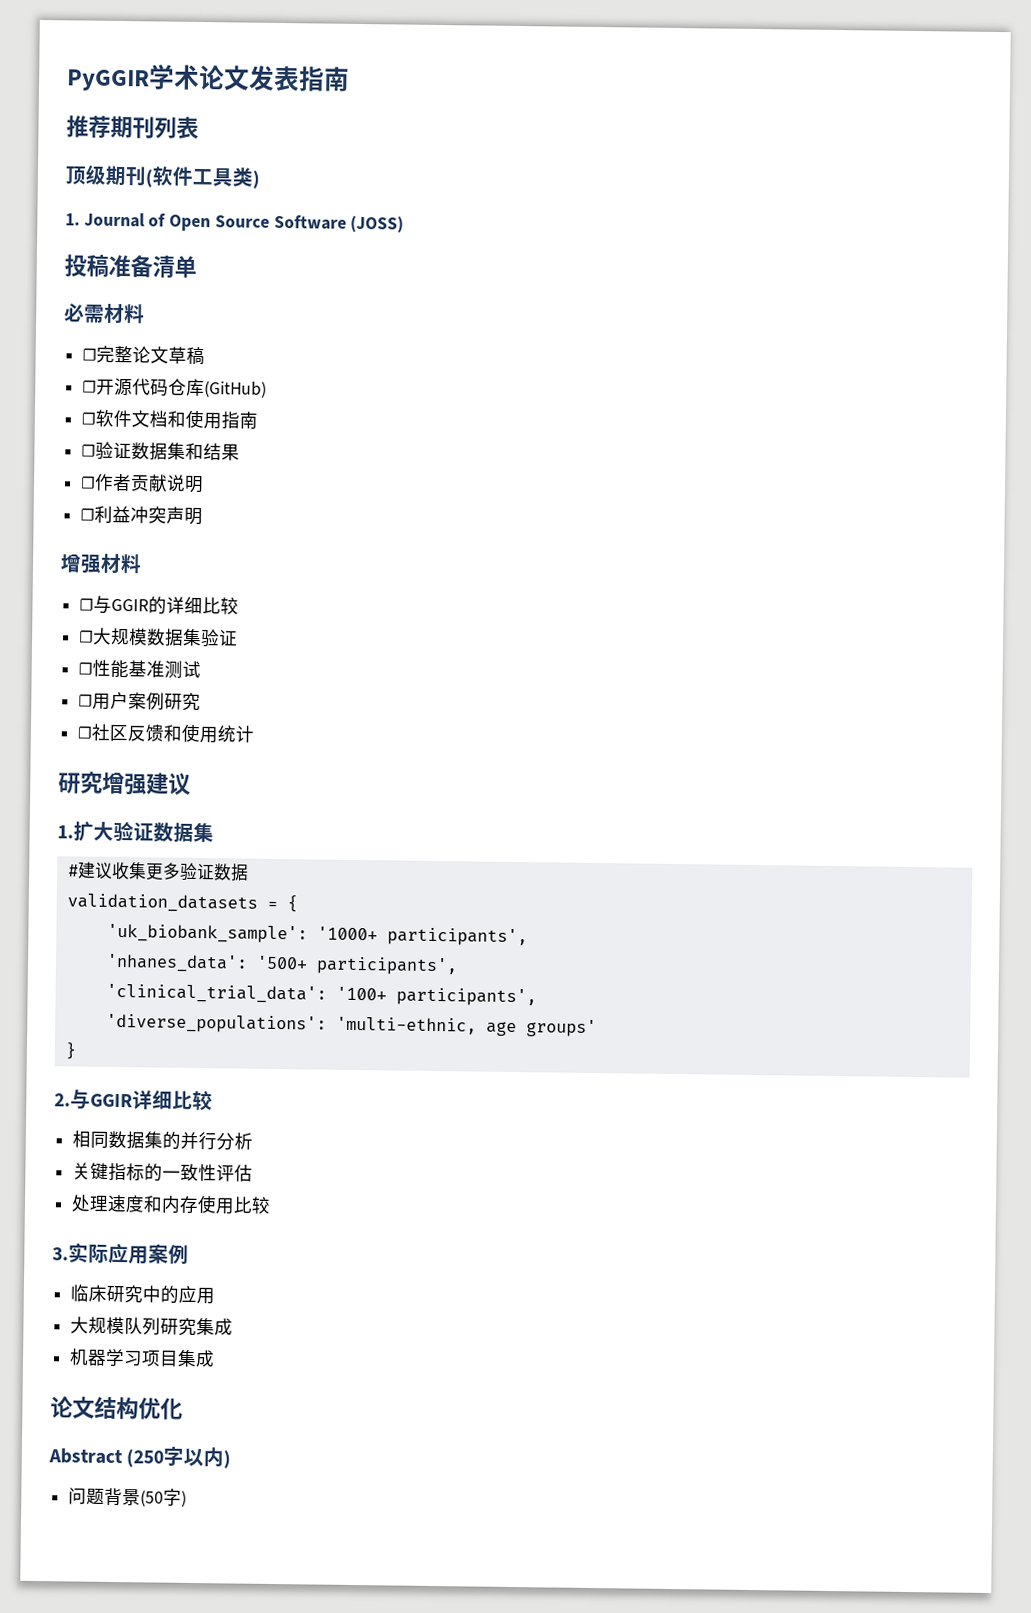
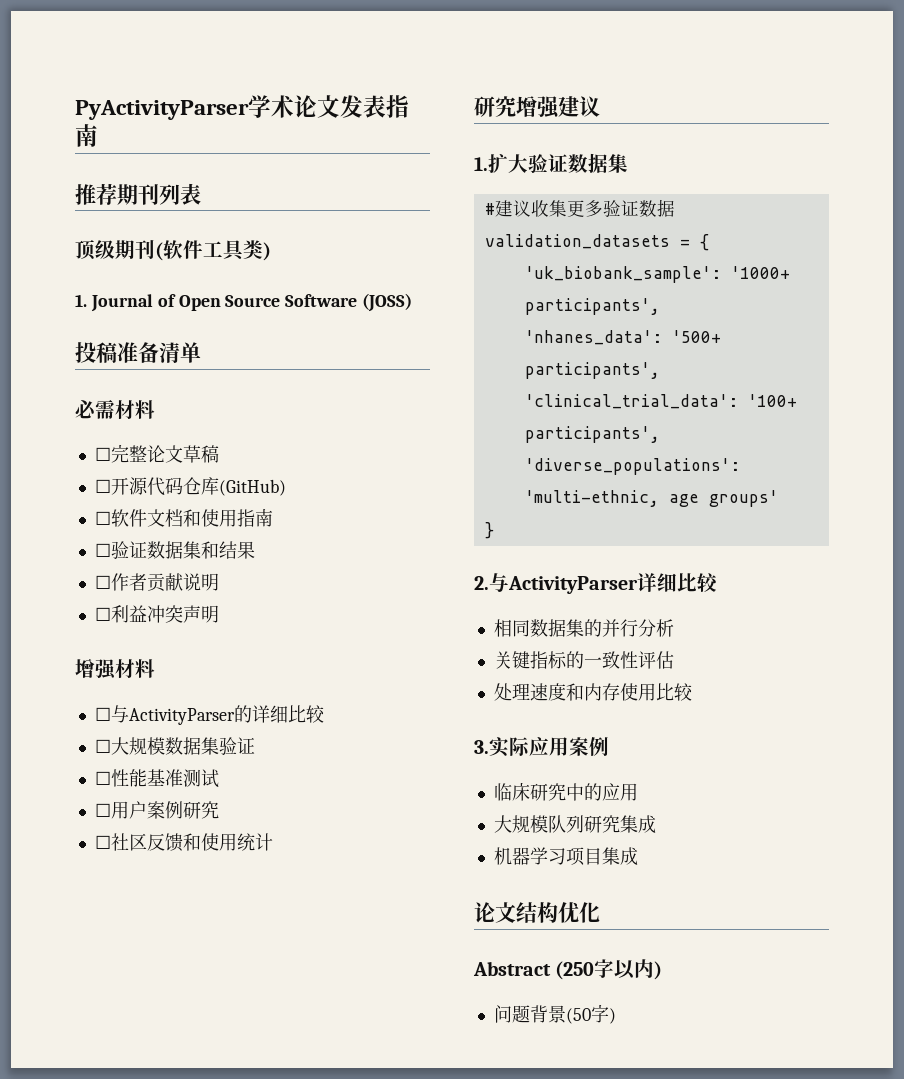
- PyGGIR学术论文发表指南
+ PyActivityParser学术论文发表指南
- ☐与GGIR的详细比较
+ ☐与ActivityParser的详细比较
- 2.与GGIR详细比较
+ 2.与ActivityParser详细比较

